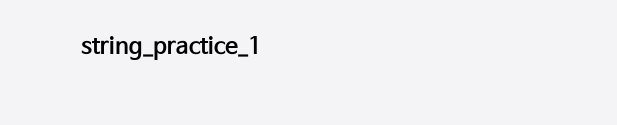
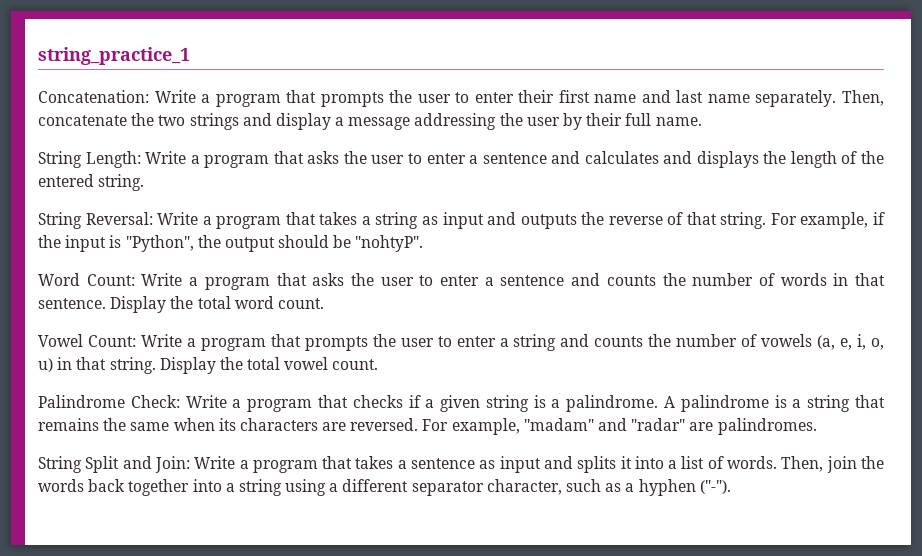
+ Concatenation: Write a program that prompts the user to enter their first name and last name separately. Then, concatenate the two strings and display a message addressing the user by their full name.
+ String Length: Write a program that asks the user to enter a sentence and calculates and displays the length of the entered string.
+ String Reversal: Write a program that takes a string as input and outputs the reverse of that string. For example, if the input is "Python", the output should be "nohtyP".
+ Word Count: Write a program that asks the user to enter a sentence and counts the number of words in that sentence. Display the total word count.
+ Vowel Count: Write a program that prompts the user to enter a string and counts the number of vowels (a, e, i, o, u) in that string. Display the total vowel count.
+ Palindrome Check: Write a program that checks if a given string is a palindrome. A palindrome is a string that remains the same when its characters are reversed. For example, "madam" and "radar" are palindromes.
+ String Split and Join: Write a program that takes a sentence as input and splits it into a list of words. Then, join the words back together into a string using a different separator character, such as a hyphen ("-").

